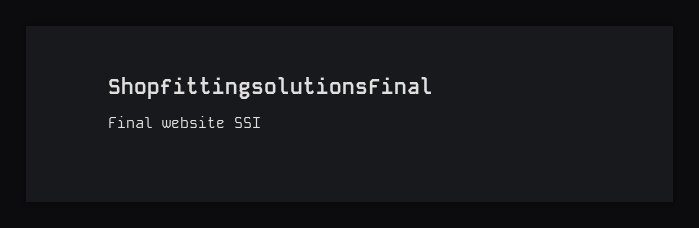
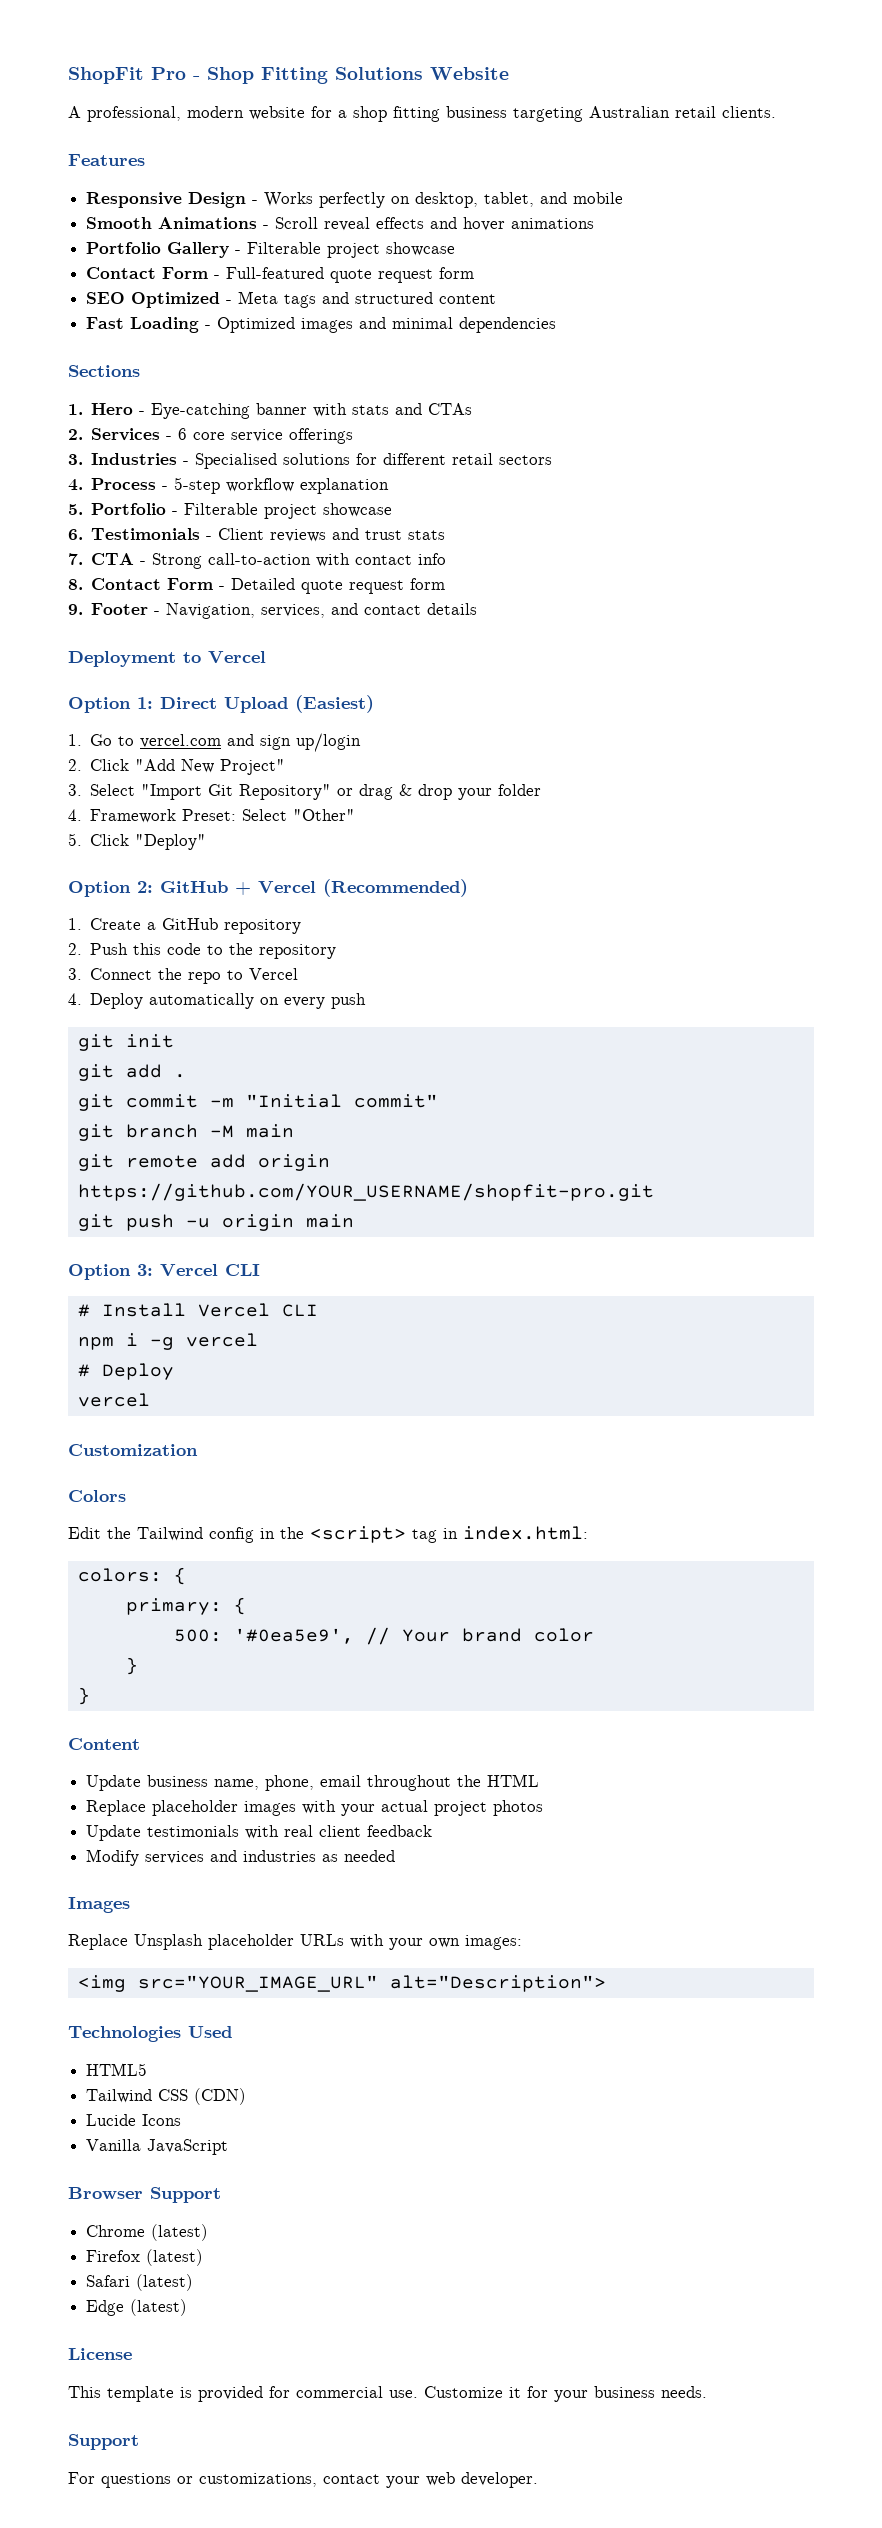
- ShopfittingsolutionsFinal
- Final website SSI
+ ShopFit Pro - Shop Fitting Solutions Website
+ A professional, modern website for a shop fitting business targeting Australian retail clients.
+ Features
+ Responsive Design - Works perfectly on desktop, tablet, and mobile
+ Smooth Animations - Scroll reveal effects and hover animations
+ Portfolio Gallery - Filterable project showcase
+ Contact Form - Full-featured quote request form
+ SEO Optimized - Meta tags and structured content
+ Fast Loading - Optimized images and minimal dependencies
+ Sections
+ 1. Hero - Eye-catching banner with stats and CTAs
+ 2. Services - 6 core service offerings
+ 3. Industries - Specialised solutions for different retail sectors
+ 4. Process - 5-step workflow explanation
+ 5. Portfolio - Filterable project showcase
+ 6. Testimonials - Client reviews and trust stats
+ 7. CTA - Strong call-to-action with contact info
+ 8. Contact Form - Detailed quote request form
+ 9. Footer - Navigation, services, and contact details
+ Deployment to Vercel
+ Option 1: Direct Upload (Easiest)
+ 1. Go to vercel.com and sign up/login
+ 2. Click "Add New Project"
+ 3. Select "Import Git Repository" or drag & drop your folder
+ 4. Framework Preset: Select "Other"
+ 5. Click "Deploy"
+ Option 2: GitHub + Vercel (Recommended)
+ 1. Create a GitHub repository
+ 2. Push this code to the repository
+ 3. Connect the repo to Vercel
+ 4. Deploy automatically on every push
+ git init
+ git add .
+ git commit -m "Initial commit"
+ git branch -M main
+ git remote add origin https://github.com/YOUR_USERNAME/shopfit-pro.git
+ git push -u origin main
+ Option 3: Vercel CLI
+ # Install Vercel CLI
+ npm i -g vercel
+ # Deploy
+ vercel
+ Customization
+ Colors
+ Edit the Tailwind config in the <script> tag in index.html:
+ colors: {
+ primary: {
+ 500: '#0ea5e9', // Your brand color
+ }
+ }
+ Content
+ Update business name, phone, email throughout the HTML
+ Replace placeholder images with your actual project photos
+ Update testimonials with real client feedback
+ Modify services and industries as needed
+ Images
+ Replace Unsplash placeholder URLs with your own images:
+ <img src="YOUR_IMAGE_URL" alt="Description">
+ Technologies Used
+ HTML5
+ Tailwind CSS (CDN)
+ Lucide Icons
+ Vanilla JavaScript
+ Browser Support
+ Chrome (latest)
+ Firefox (latest)
+ Safari (latest)
+ Edge (latest)
+ License
+ This template is provided for commercial use. Customize it for your business needs.
+ Support
+ For questions or customizations, contact your web developer.

